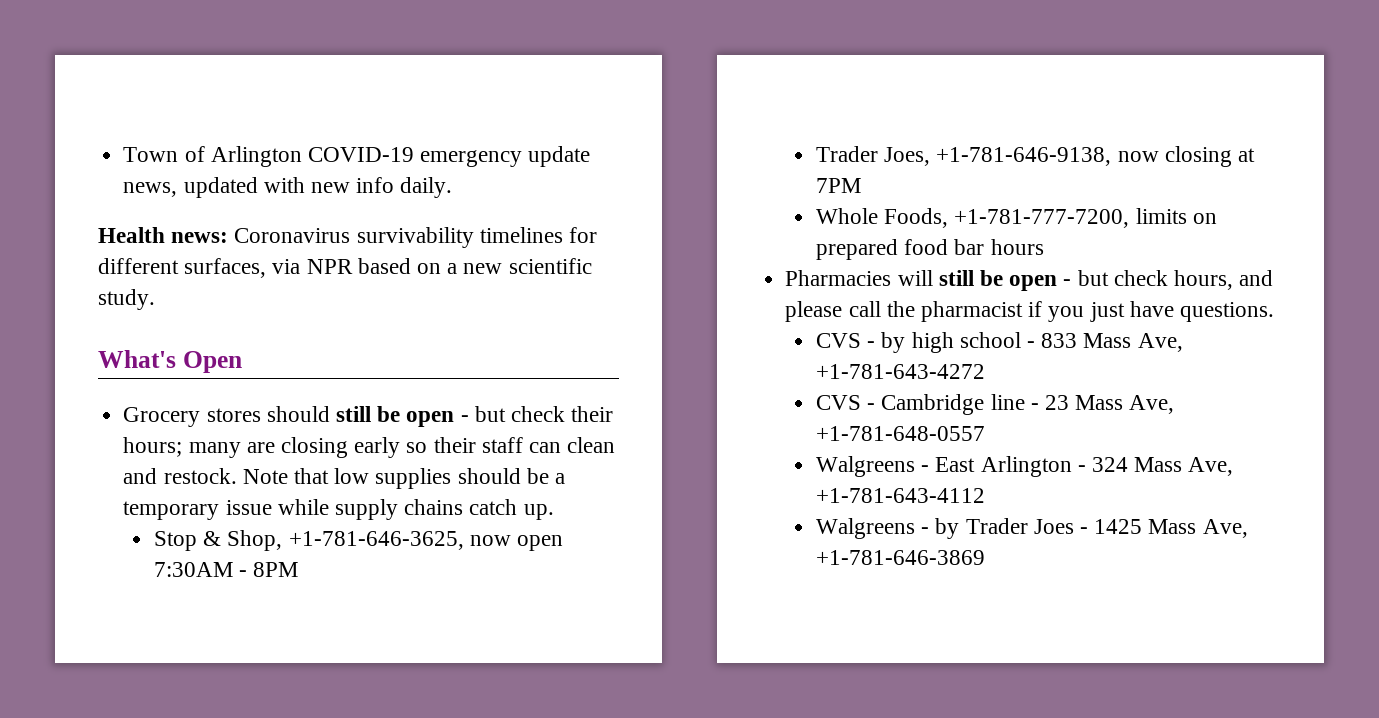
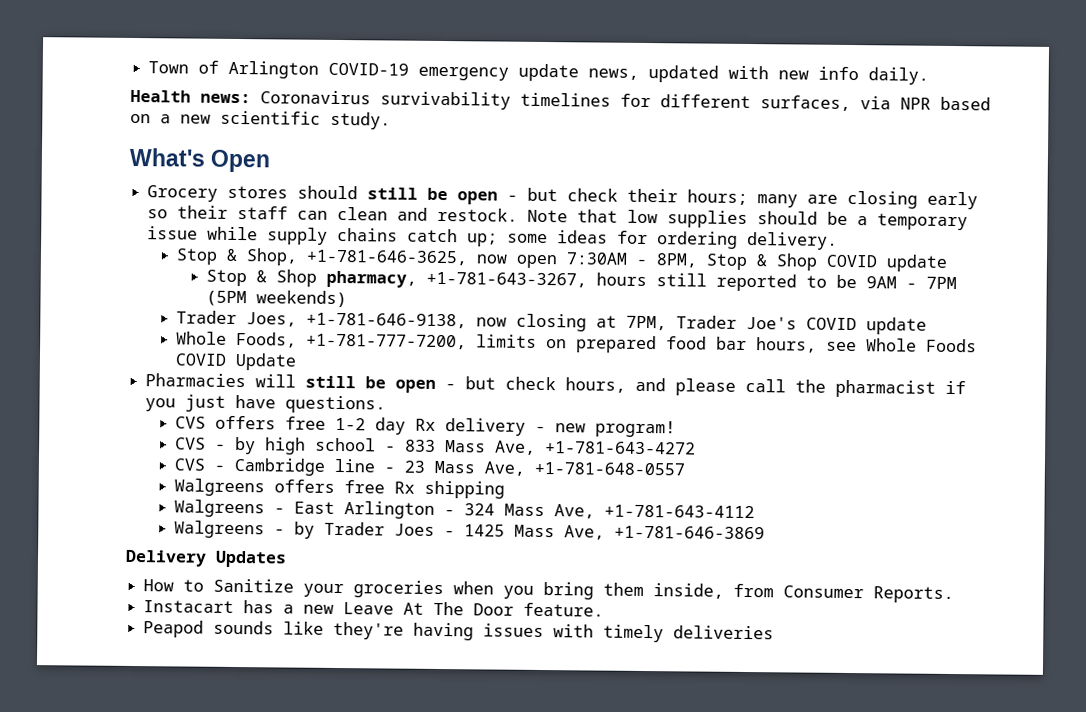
- Note that low supplies should be a temporary issue while supply chains catch up.
+ Note that low supplies should be a temporary issue while supply chains catch up; some ideas for ordering delivery.
- Stop & Shop, +1-781-646-3625, now open 7:30AM - 8PM
+ Stop & Shop, +1-781-646-3625, now open 7:30AM - 8PM, Stop & Shop COVID update
+ Stop & Shop pharmacy, +1-781-643-3267, hours still reported to be 9AM - 7PM (5PM weekends)
- Trader Joes, +1-781-646-9138, now closing at 7PM
+ Trader Joes, +1-781-646-9138, now closing at 7PM, Trader Joe's COVID update
- Whole Foods, +1-781-777-7200, limits on prepared food bar hours
+ Whole Foods, +1-781-777-7200, limits on prepared food bar hours, see Whole Foods COVID Update
+ CVS offers free 1-2 day Rx delivery - new program!
+ Walgreens offers free Rx shipping
+ Delivery Updates
+ How to Sanitize your groceries when you bring them inside, from Consumer Reports.
+ Instacart has a new Leave At The Door feature.
+ Peapod sounds like they're having issues with timely deliveries

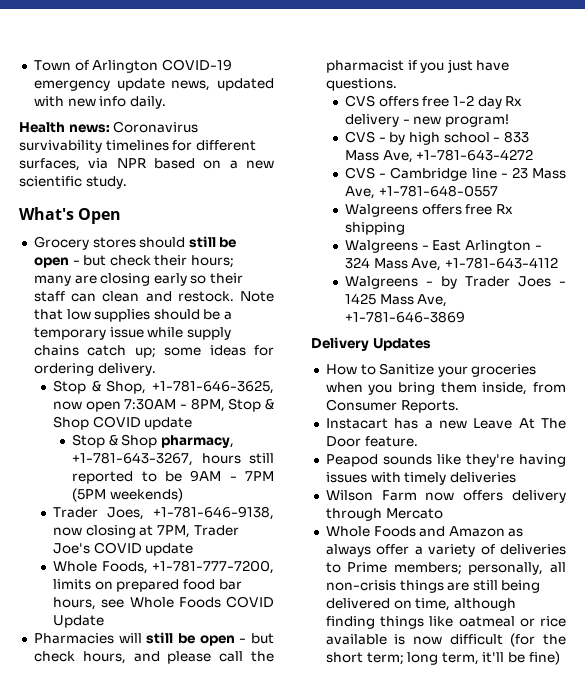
+ Wilson Farm now offers delivery through Mercato
+ Whole Foods and Amazon as always offer a variety of deliveries to Prime members; personally, all non-crisis things are still being delivered on time, although finding things like oatmeal or rice available is now difficult (for the short term; long term, it'll be fine)

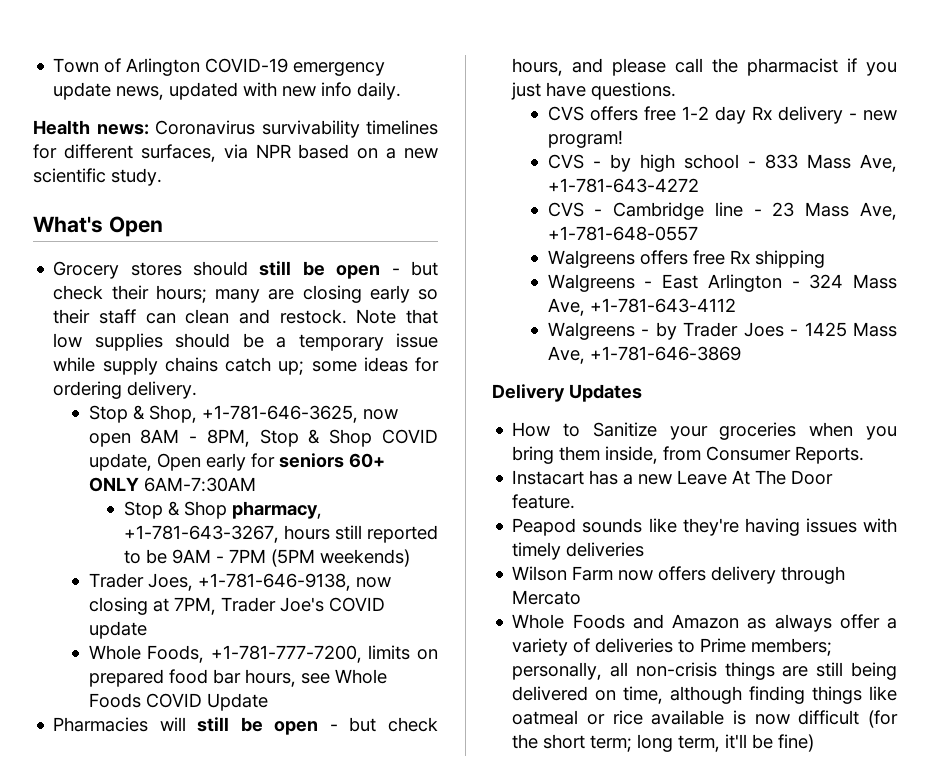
- Stop & Shop, +1-781-646-3625, now open 7:30AM - 8PM, Stop & Shop COVID update
+ Stop & Shop, +1-781-646-3625, now open 8AM - 8PM, Stop & Shop COVID update, Open early for seniors 60+ ONLY 6AM-7:30AM

